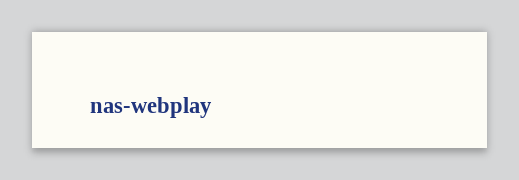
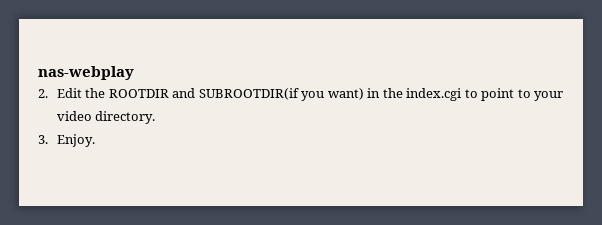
+ 2. Edit the ROOTDIR and SUBROOTDIR(if you want) in the index.cgi to point to your video directory.
+ 3. Enjoy.

